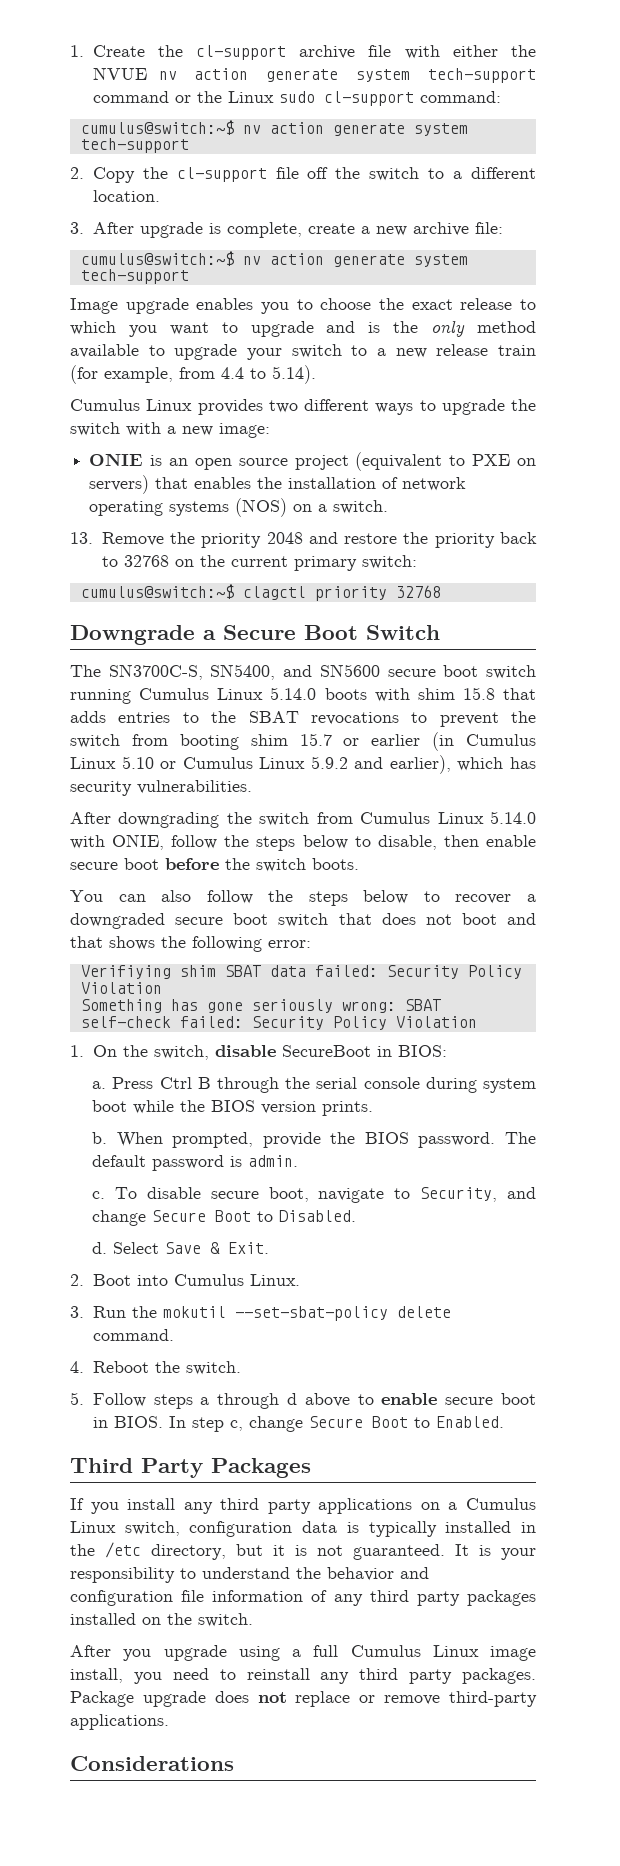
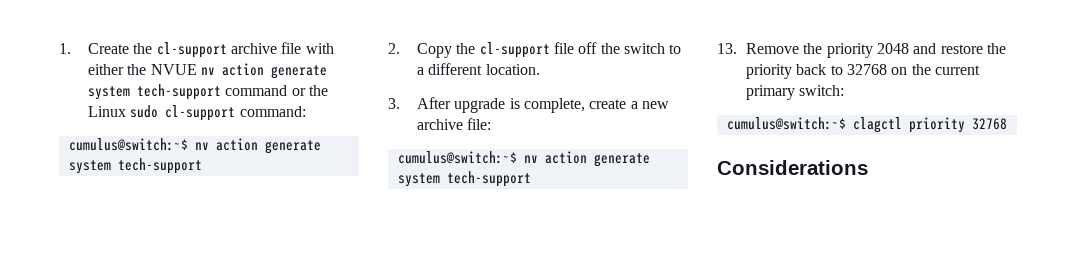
- Image upgrade enables you to choose the exact release to which you want to upgrade and is the only method available to upgrade your switch to a new release train (for example, from 4.4 to 5.14).
- Cumulus Linux provides two different ways to upgrade the switch with a new image:
- ONIE is an open source project (equivalent to PXE on servers) that enables the installation of network operating systems (NOS) on a switch.
- Downgrade a Secure Boot Switch
- The SN3700C-S, SN5400, and SN5600 secure boot switch running Cumulus Linux 5.14.0 boots with shim 15.8 that adds entries to the SBAT revocations to prevent the switch from booting shim 15.7 or earlier (in Cumulus Linux 5.10 or Cumulus Linux 5.9.2 and earlier), which has security vulnerabilities.
- After downgrading the switch from Cumulus Linux 5.14.0 with ONIE, follow the steps below to disable, then enable secure boot before the switch boots.
- You can also follow the steps below to recover a downgraded secure boot switch that does not boot and that shows the following error:
- Verifiying shim SBAT data failed: Security Policy Violation
- Something has gone seriously wrong: SBAT self-check failed: Security Policy Violation
- 1. On the switch, disable SecureBoot in BIOS:
- a. Press Ctrl B through the serial console during system boot while the BIOS version prints.
- b. When prompted, provide the BIOS password. The default password is admin.
- c. To disable secure boot, navigate to Security, and change Secure Boot to Disabled.
- d. Select Save & Exit.
- 2. Boot into Cumulus Linux.
- 3. Run the mokutil --set-sbat-policy delete command.
- 4. Reboot the switch.
- 5. Follow steps a through d above to enable secure boot in BIOS. In step c, change Secure Boot to Enabled.
- Third Party Packages
- If you install any third party applications on a Cumulus Linux switch, configuration data is typically installed in the /etc directory, but it is not guaranteed. It is your responsibility to understand the behavior and configuration file information of any third party packages installed on the switch.
- After you upgrade using a full Cumulus Linux image install, you need to reinstall any third party packages. Package upgrade does not replace or remove third-party applications.

